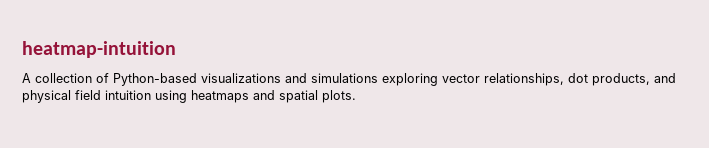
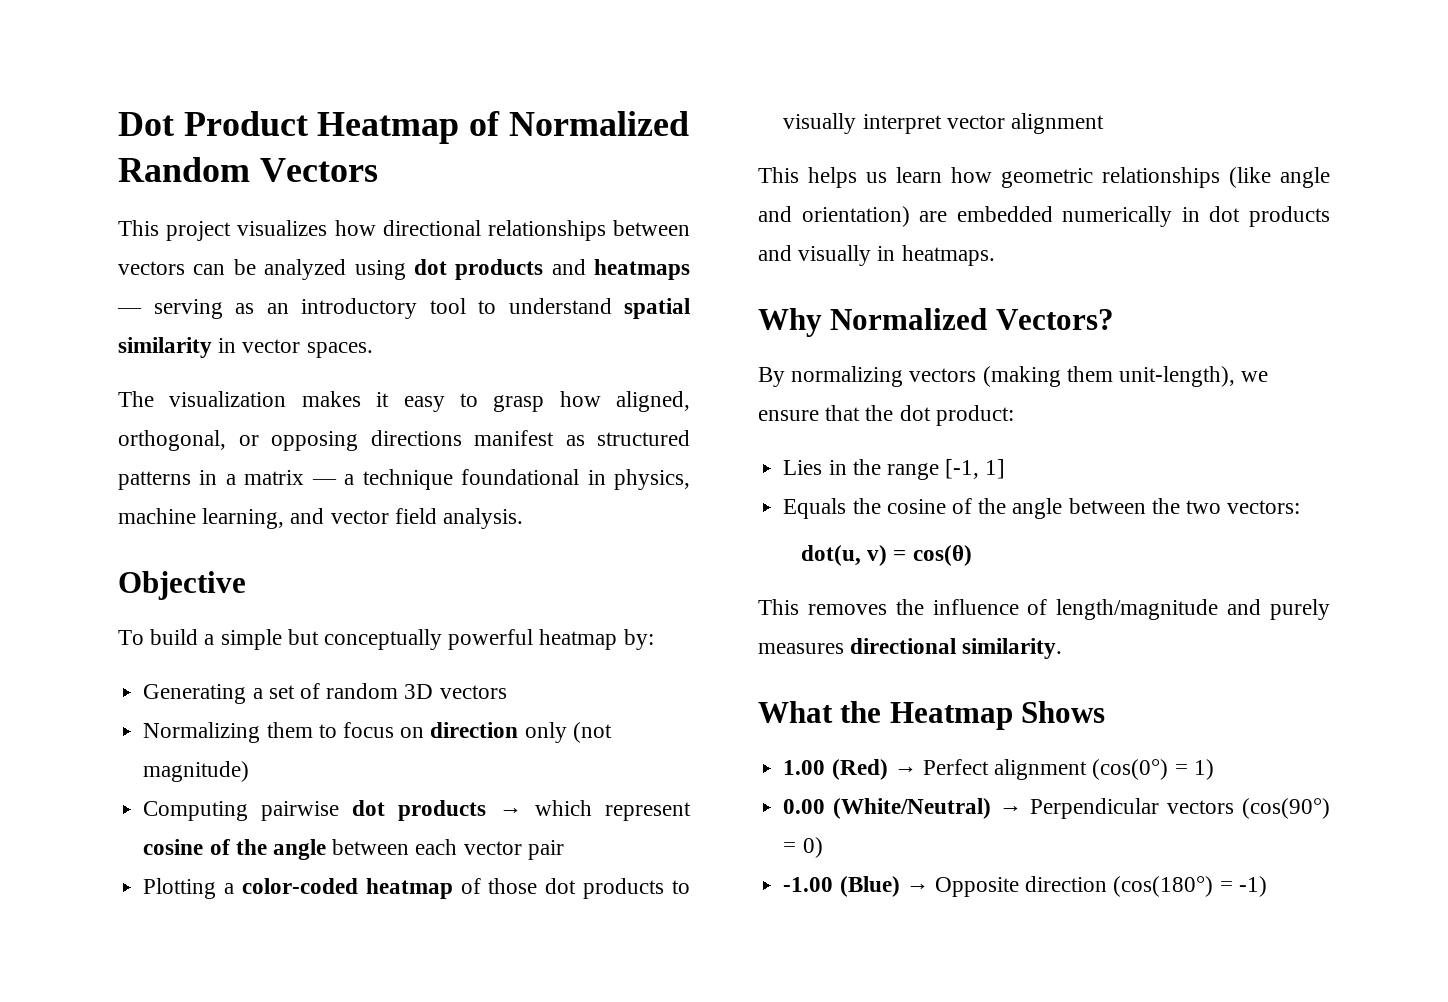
- heatmap-intuition
- A collection of Python-based visualizations and simulations exploring vector relationships, dot products, and physical field intuition using heatmaps and spatial plots.
+ Dot Product Heatmap of Normalized Random Vectors
+ This project visualizes how directional relationships between vectors can be analyzed using dot products and heatmaps — serving as an introductory tool to understand spatial similarity in vector spaces.
+ The visualization makes it easy to grasp how aligned, orthogonal, or opposing directions manifest as structured patterns in a matrix — a technique foundational in physics, machine learning, and vector field analysis.
+ Objective
+ To build a simple but conceptually powerful heatmap by:
+ Generating a set of random 3D vectors
+ Normalizing them to focus on direction only (not magnitude)
+ Computing pairwise dot products → which represent cosine of the angle between each vector pair
+ Plotting a color-coded heatmap of those dot products to visually interpret vector alignment
+ This helps us learn how geometric relationships (like angle and orientation) are embedded numerically in dot products and visually in heatmaps.
+ Why Normalized Vectors?
+ By normalizing vectors (making them unit-length), we ensure that the dot product:
+ Lies in the range [-1, 1]
+ Equals the cosine of the angle between the two vectors:
+ dot(u, v) = cos(θ)
+ This removes the influence of length/magnitude and purely measures directional similarity.
+ What the Heatmap Shows
+ 1.00 (Red) → Perfect alignment (cos(0°) = 1)
+ 0.00 (White/Neutral) → Perpendicular vectors (cos(90°) = 0)
+ -1.00 (Blue) → Opposite direction (cos(180°) = -1)

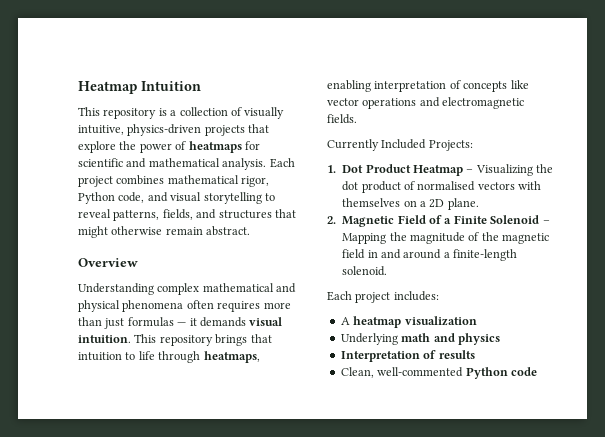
- Dot Product Heatmap of Normalized Random Vectors
- This project visualizes how directional relationships between vectors can be analyzed using dot products and heatmaps — serving as an introductory tool to understand spatial similarity in vector spaces.
- The visualization makes it easy to grasp how aligned, orthogonal, or opposing directions manifest as structured patterns in a matrix — a technique foundational in physics, machine learning, and vector field analysis.
- Objective
- To build a simple but conceptually powerful heatmap by:
- Generating a set of random 3D vectors
- Normalizing them to focus on direction only (not magnitude)
- Computing pairwise dot products → which represent cosine of the angle between each vector pair
- Plotting a color-coded heatmap of those dot products to visually interpret vector alignment
- This helps us learn how geometric relationships (like angle and orientation) are embedded numerically in dot products and visually in heatmaps.
- Why Normalized Vectors?
- By normalizing vectors (making them unit-length), we ensure that the dot product:
- Lies in the range [-1, 1]
- Equals the cosine of the angle between the two vectors:
- dot(u, v) = cos(θ)
- This removes the influence of length/magnitude and purely measures directional similarity.
- What the Heatmap Shows
- 1.00 (Red) → Perfect alignment (cos(0°) = 1)
- 0.00 (White/Neutral) → Perpendicular vectors (cos(90°) = 0)
- -1.00 (Blue) → Opposite direction (cos(180°) = -1)
+ Heatmap Intuition
+ This repository is a collection of visually intuitive, physics-driven projects that explore the power of heatmaps for scientific and mathematical analysis. Each project combines mathematical rigor, Python code, and visual storytelling to reveal patterns, fields, and structures that might otherwise remain abstract.
+ Overview
+ Understanding complex mathematical and physical phenomena often requires more than just formulas — it demands visual intuition. This repository brings that intuition to life through heatmaps, enabling interpretation of concepts like vector operations and electromagnetic fields.
+ Currently Included Projects:
+ 1. Dot Product Heatmap – Visualizing the dot product of normalised vectors with themselves on a 2D plane.
+ 2. Magnetic Field of a Finite Solenoid – Mapping the magnitude of the magnetic field in and around a finite-length solenoid.
+ Each project includes:
+ A heatmap visualization
+ Underlying math and physics
+ Interpretation of results
+ Clean, well-commented Python code

